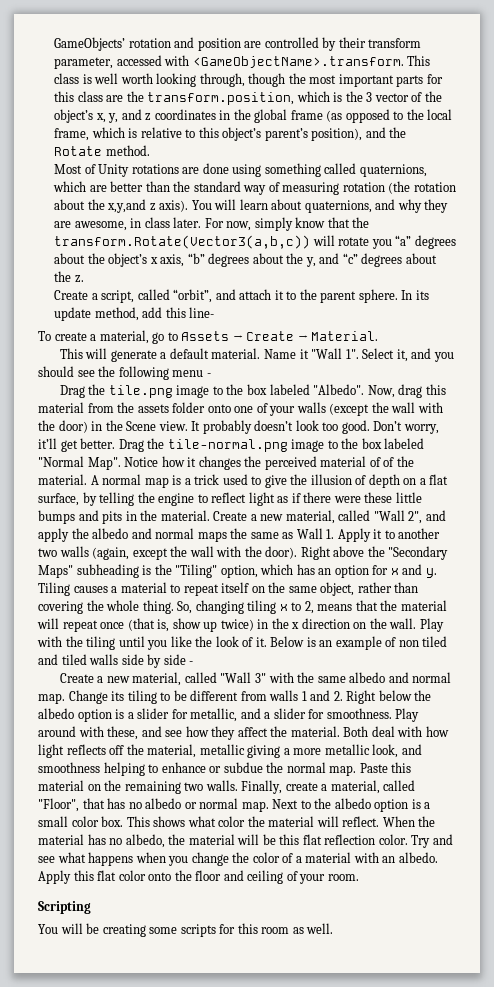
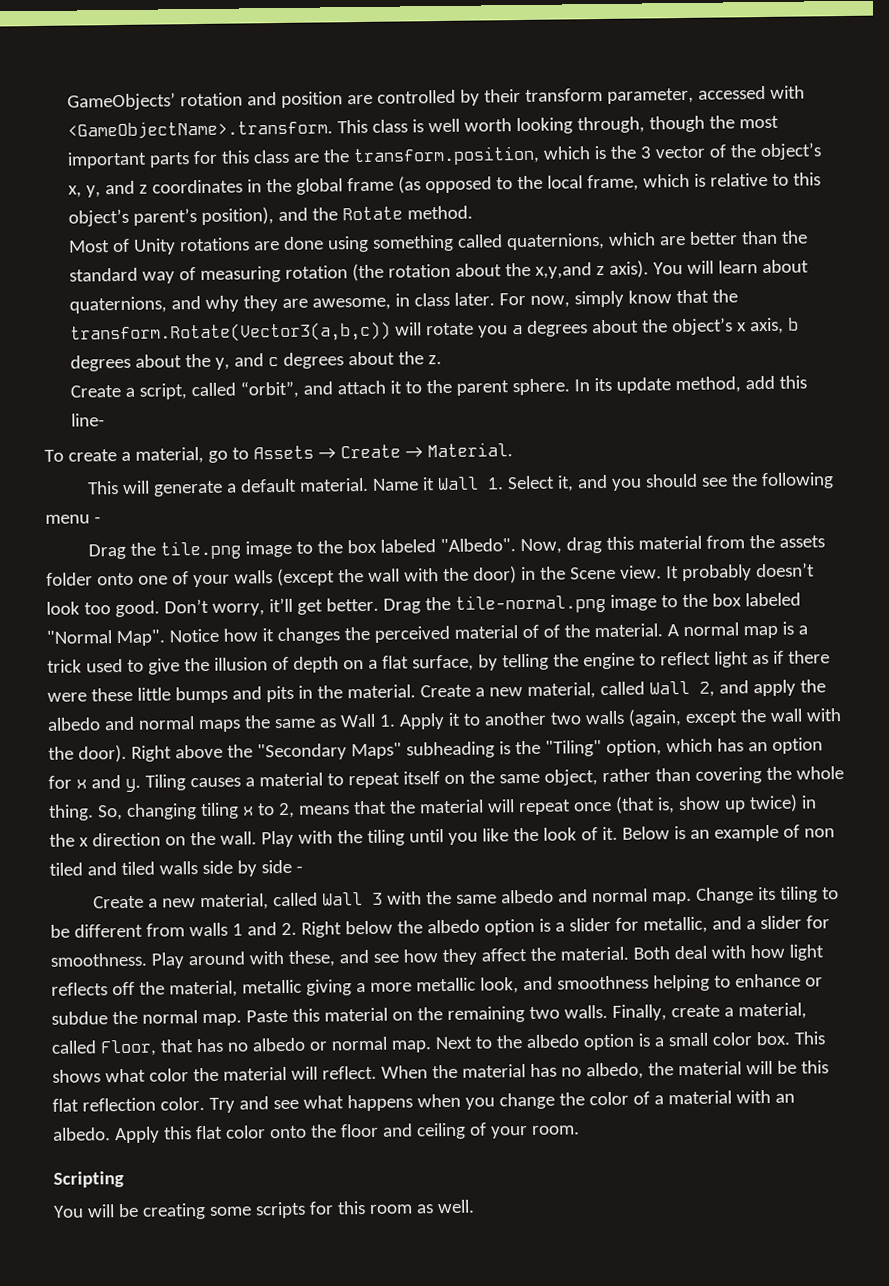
- For now, simply know that the transform.Rotate(Vector3(a,b,c)) will rotate you “a” degrees about the object’s x axis, “b” degrees about the y, and “c” degrees about the z.
+ For now, simply know that the transform.Rotate(Vector3(a,b,c)) will rotate you a degrees about the object’s x axis, b degrees about the y, and c degrees about the z.
- Name it "Wall 1". Select it, and you should see the following menu -
+ Name it Wall 1. Select it, and you should see the following menu -
- Create a new material, called "Wall 2", and apply the albedo and normal maps the same as Wall 1. Apply it to another two walls (again, except the wall with the door).
+ Create a new material, called Wall 2, and apply the albedo and normal maps the same as Wall 1. Apply it to another two walls (again, except the wall with the door).
- Create a new material, called "Wall 3" with the same albedo and normal map.
+ Create a new material, called Wall 3 with the same albedo and normal map.
- Finally, create a material, called "Floor", that has no albedo or normal map.
+ Finally, create a material, called Floor, that has no albedo or normal map.

